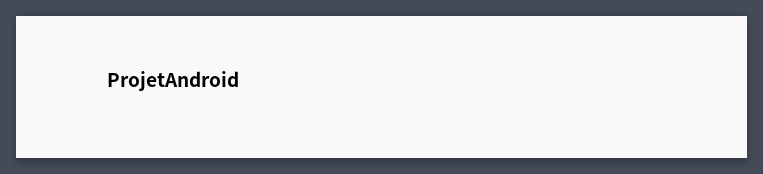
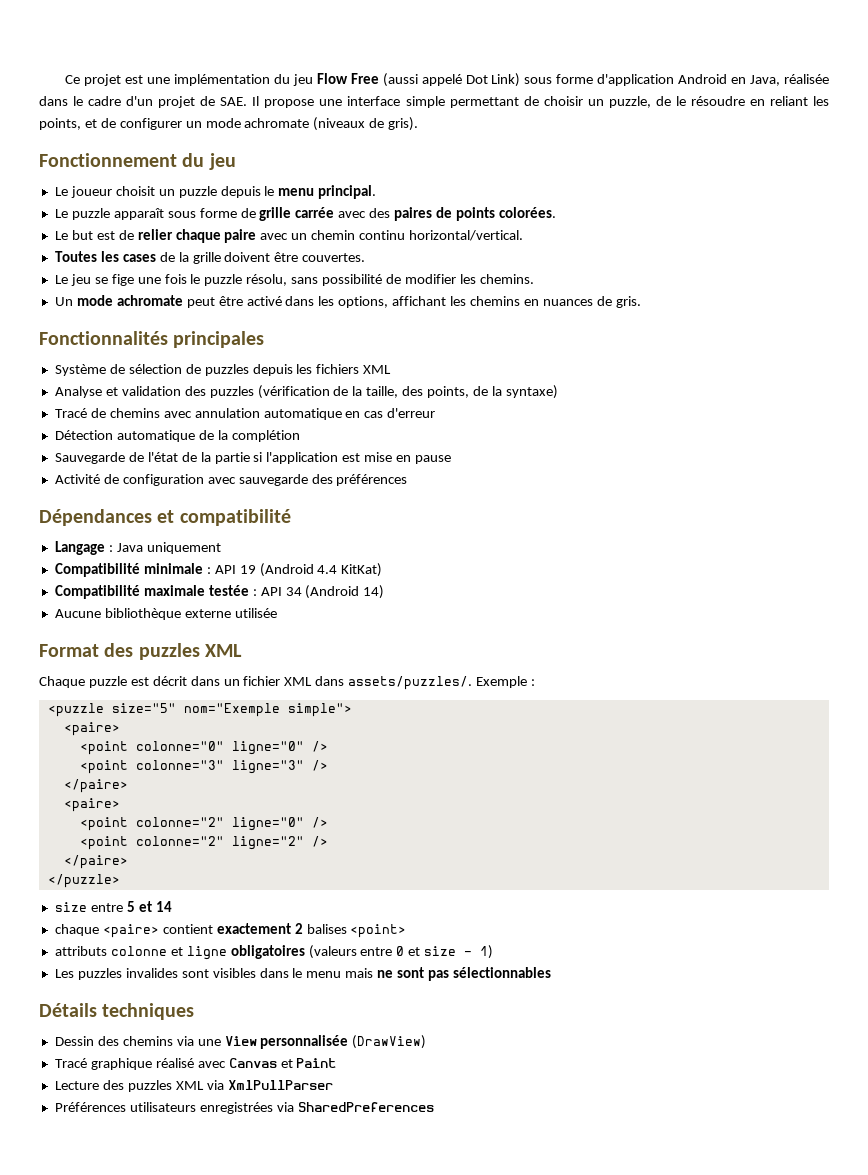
- ProjetAndroid
+ Ce projet est une implémentation du jeu Flow Free (aussi appelé Dot Link) sous forme d'application Android en Java, réalisée dans le cadre d'un projet de SAE. Il propose une interface simple permettant de choisir un puzzle, de le résoudre en reliant les points, et de configurer un mode achromate (niveaux de gris).
+ Fonctionnement du jeu
+ Le joueur choisit un puzzle depuis le menu principal.
+ Le puzzle apparaît sous forme de grille carrée avec des paires de points colorées.
+ Le but est de relier chaque paire avec un chemin continu horizontal/vertical.
+ Toutes les cases de la grille doivent être couvertes.
+ Le jeu se fige une fois le puzzle résolu, sans possibilité de modifier les chemins.
+ Un mode achromate peut être activé dans les options, affichant les chemins en nuances de gris.
+ Fonctionnalités principales
+ Système de sélection de puzzles depuis les fichiers XML
+ Analyse et validation des puzzles (vérification de la taille, des points, de la syntaxe)
+ Tracé de chemins avec annulation automatique en cas d'erreur
+ Détection automatique de la complétion
+ Sauvegarde de l'état de la partie si l'application est mise en pause
+ Activité de configuration avec sauvegarde des préférences
+ Dépendances et compatibilité
+ Langage : Java uniquement
+ Compatibilité minimale : API 19 (Android 4.4 KitKat)
+ Compatibilité maximale testée : API 34 (Android 14)
+ Aucune bibliothèque externe utilisée
+ Format des puzzles XML
+ Chaque puzzle est décrit dans un fichier XML dans assets/puzzles/. Exemple :
+ <puzzle size="5" nom="Exemple simple">
+ <paire>
+ <point colonne="0" ligne="0" />
+ <point colonne="3" ligne="3" />
+ </paire>
+ <paire>
+ <point colonne="2" ligne="0" />
+ <point colonne="2" ligne="2" />
+ </paire>
+ </puzzle>
+ size entre 5 et 14
+ chaque <paire> contient exactement 2 balises <point>
+ attributs colonne et ligne obligatoires (valeurs entre 0 et size - 1)
+ Les puzzles invalides sont visibles dans le menu mais ne sont pas sélectionnables
+ Détails techniques
+ Dessin des chemins via une View personnalisée (DrawView)
+ Tracé graphique réalisé avec Canvas et Paint
+ Lecture des puzzles XML via XmlPullParser
+ Préférences utilisateurs enregistrées via SharedPreferences

